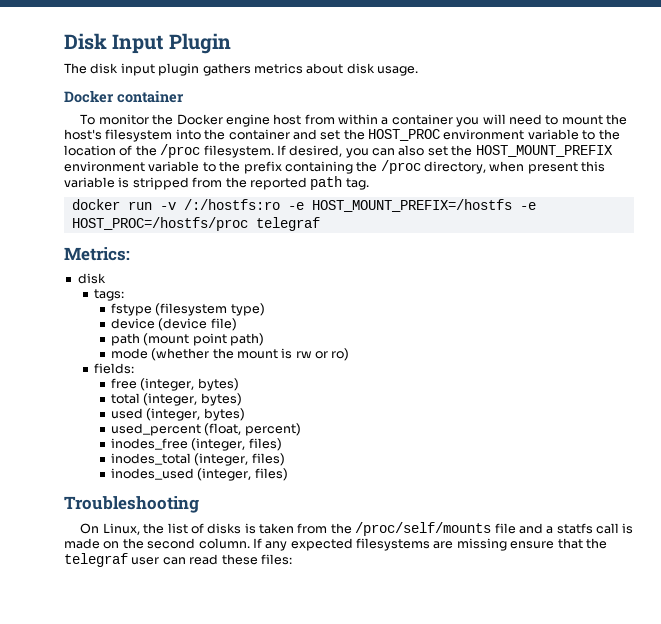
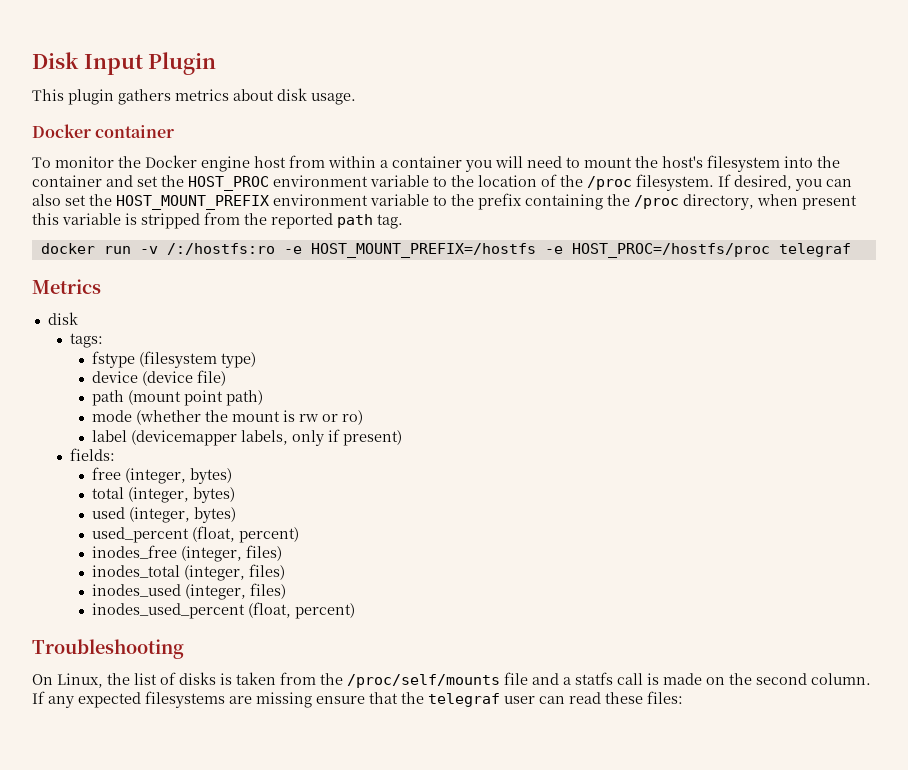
- The disk input plugin gathers metrics about disk usage.
+ This plugin gathers metrics about disk usage.
- Metrics:
+ Metrics
+ label (devicemapper labels, only if present)
+ inodes_used_percent (float, percent)

